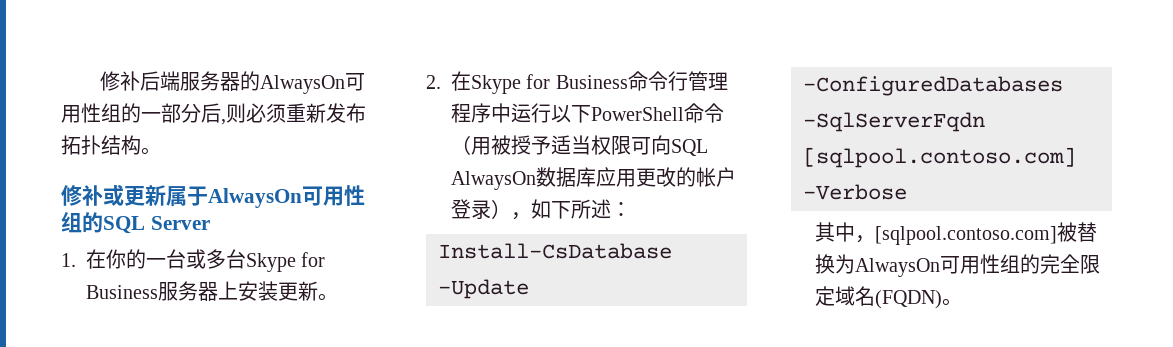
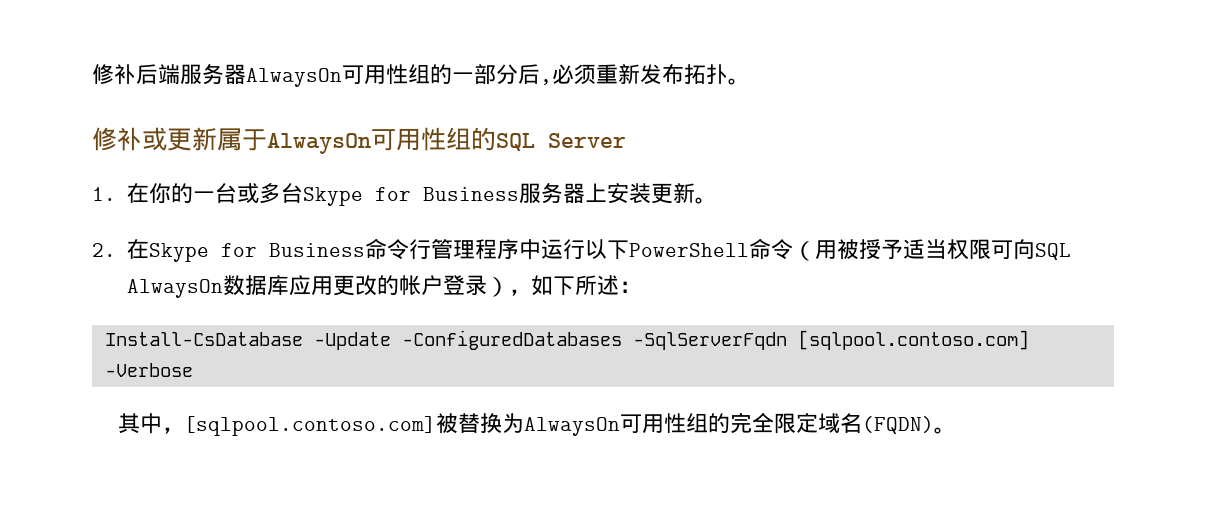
- 修补后端服务器的AlwaysOn可用性组的一部分后,则必须重新发布拓扑结构。
+ 修补后端服务器AlwaysOn可用性组的一部分后,必须重新发布拓扑。

